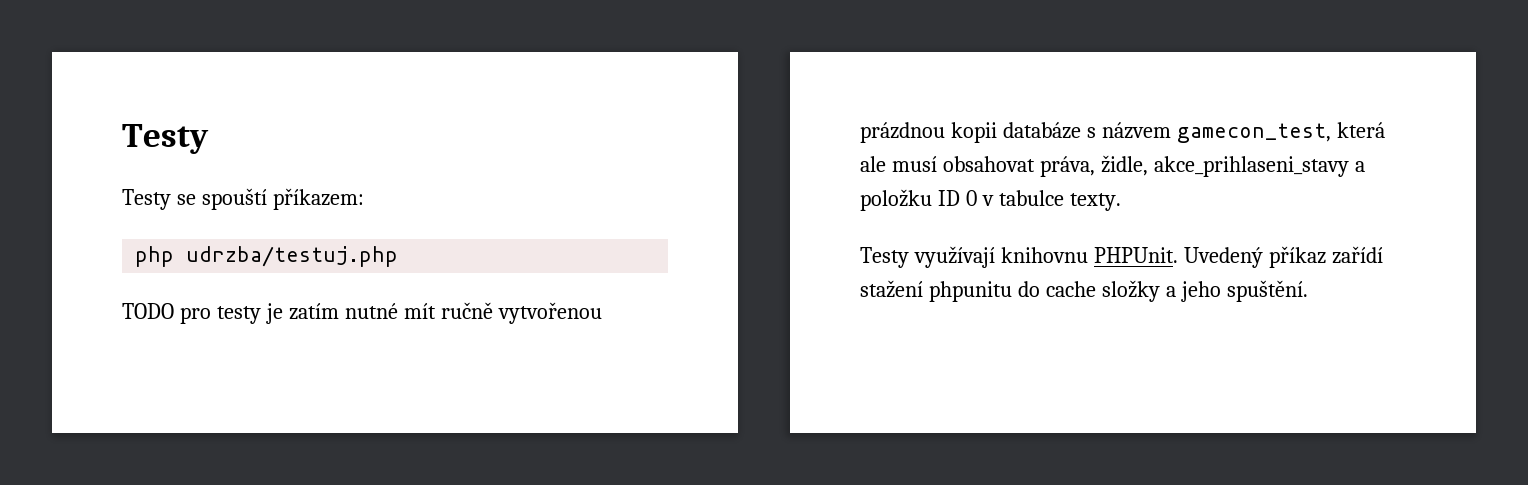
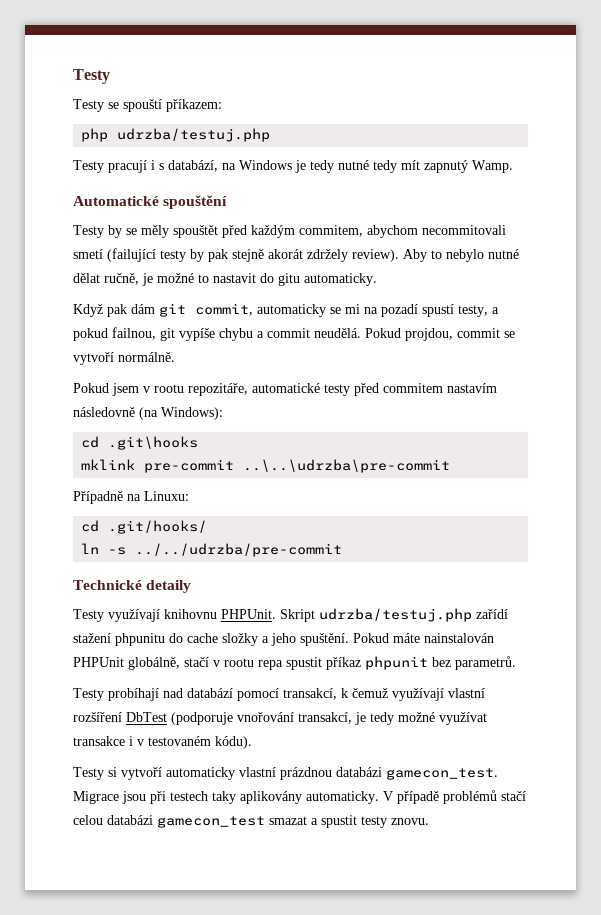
- TODO pro testy je zatím nutné mít ručně vytvořenou prázdnou kopii databáze s názvem gamecon_test, která ale musí obsahovat práva, židle, akce_prihlaseni_stavy a položku ID 0 v tabulce texty.
+ Testy pracují i s databází, na Windows je tedy nutné tedy mít zapnutý Wamp.
+ Automatické spouštění
+ Testy by se měly spouštět před každým commitem, abychom necommitovali smetí (failující testy by pak stejně akorát zdržely review). Aby to nebylo nutné dělat ručně, je možné to nastavit do gitu automaticky.
+ Když pak dám git commit, automaticky se mi na pozadí spustí testy, a pokud failnou, git vypíše chybu a commit neudělá. Pokud projdou, commit se vytvoří normálně.
+ Pokud jsem v rootu repozitáře, automatické testy před commitem nastavím následovně (na Windows):
+ cd .git\hooks
+ mklink pre-commit ..\..\udrzba\pre-commit
+ Případně na Linuxu:
+ cd .git/hooks/
+ ln -s ../../udrzba/pre-commit
+ Technické detaily
- Uvedený příkaz zařídí stažení phpunitu do cache složky a jeho spuštění.
+ Skript udrzba/testuj.php zařídí stažení phpunitu do cache složky a jeho spuštění.
+ Pokud máte nainstalován PHPUnit globálně, stačí v rootu repa spustit příkaz phpunit bez parametrů.
+ Testy probíhají nad databází pomocí transakcí, k čemuž využívají vlastní rozšíření DbTest (podporuje vnořování transakcí, je tedy možné využívat transakce i v testovaném kódu).
+ Testy si vytvoří automaticky vlastní prázdnou databázi gamecon_test. Migrace jsou při testech taky aplikovány automaticky. V případě problémů stačí celou databázi gamecon_test smazat a spustit testy znovu.

